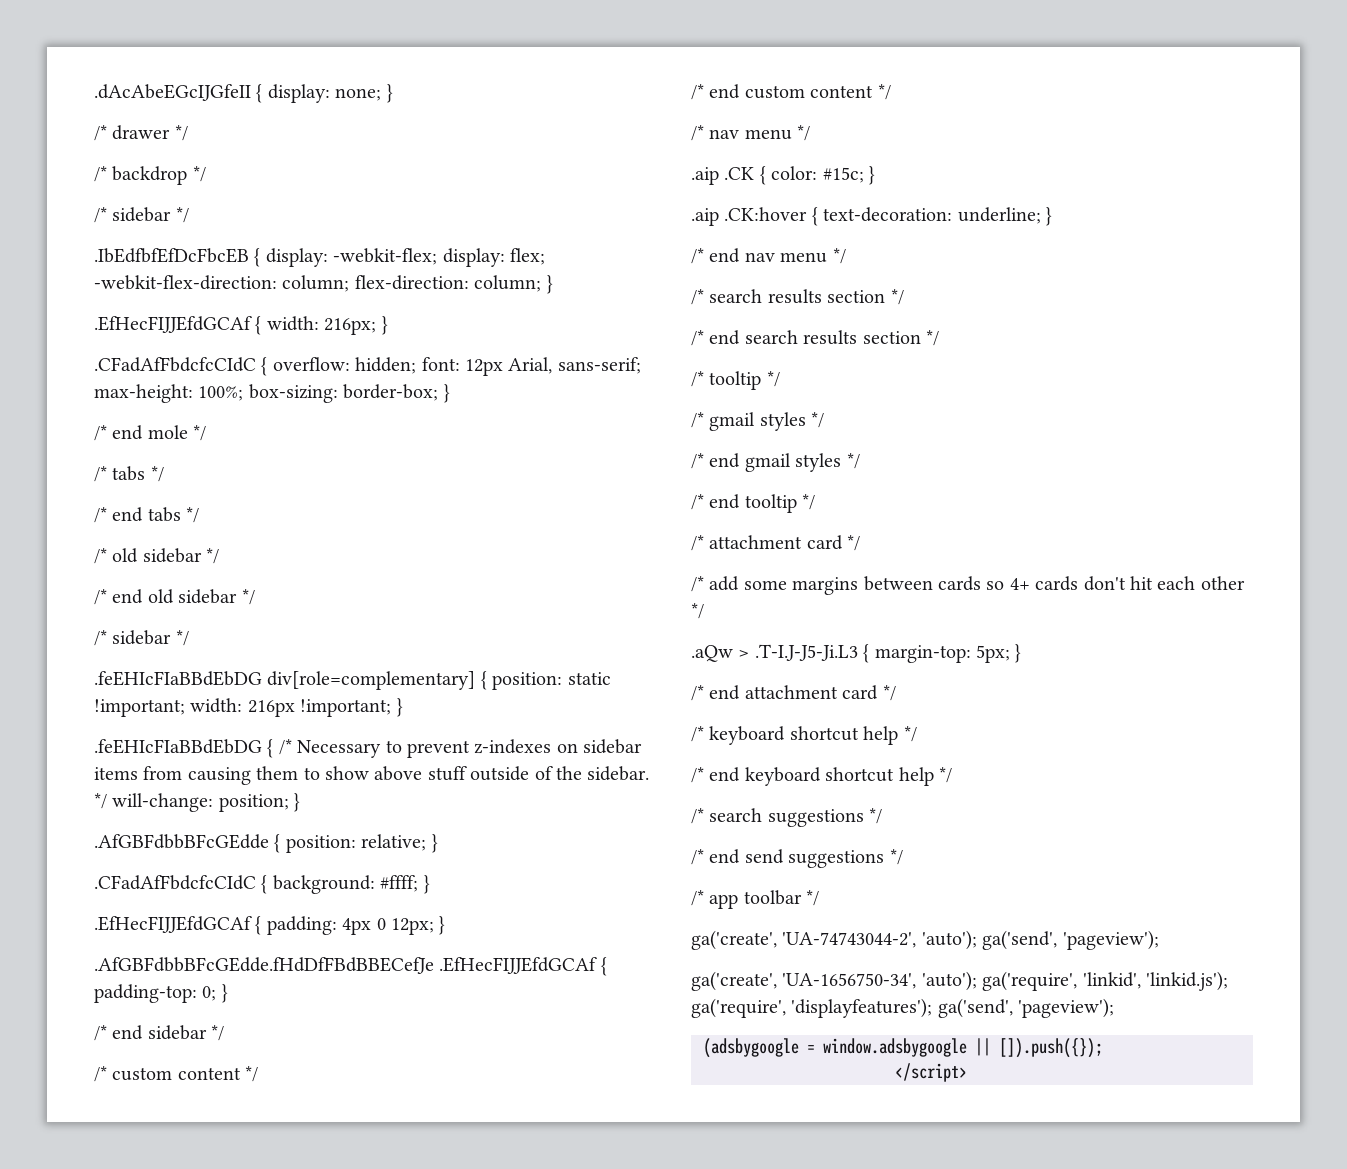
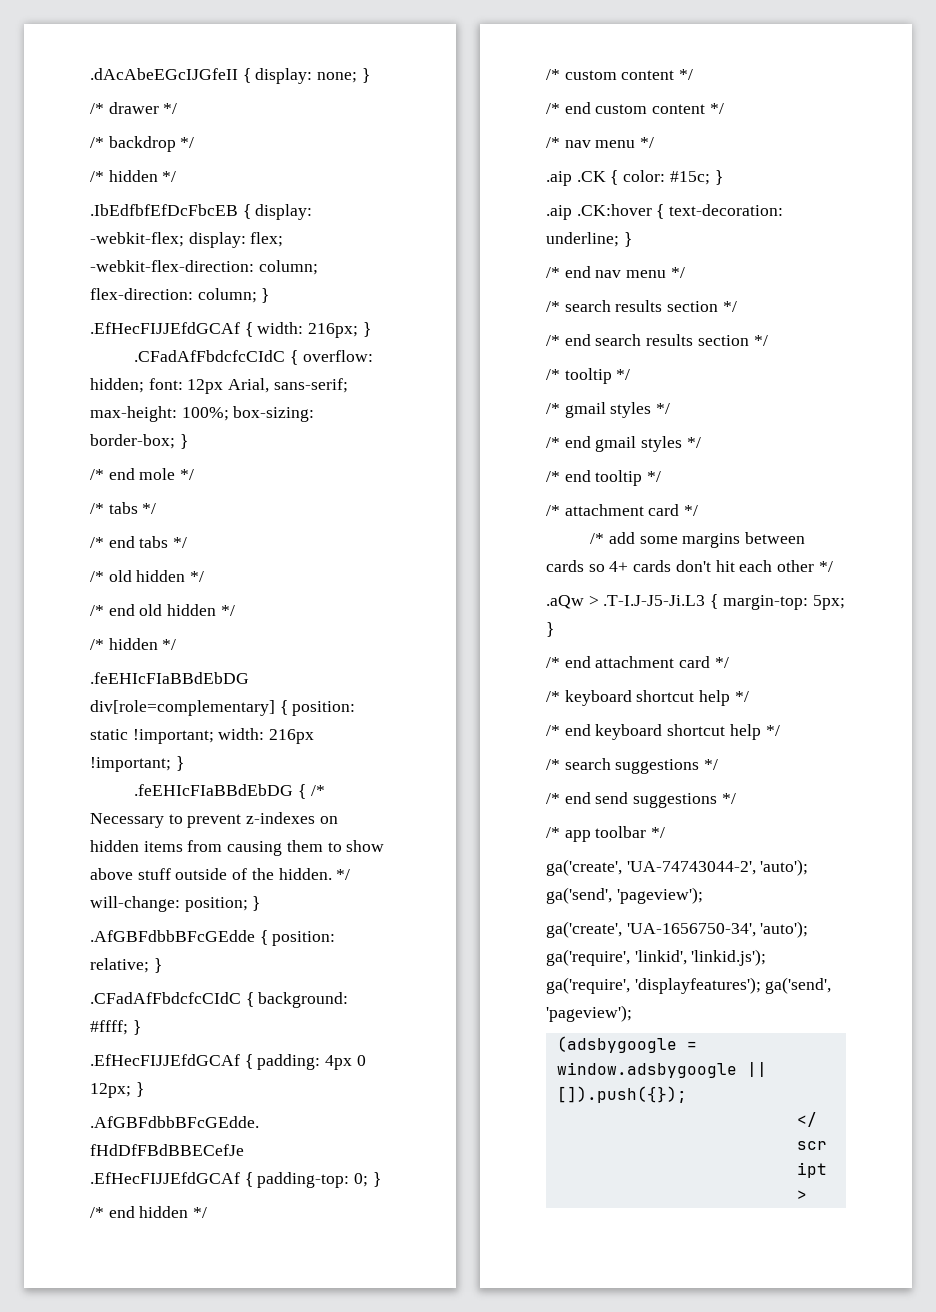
  /* backdrop */
- /* sidebar */
+ /* hidden */
- /* old sidebar */
+ /* old hidden */
- /* end old sidebar */
- /* sidebar */
+ /* end old hidden */
+ /* hidden */
- .feEHIcFIaBBdEbDG { /* Necessary to prevent z-indexes on sidebar items from causing them to show above stuff outside of the sidebar.
+ .feEHIcFIaBBdEbDG { /* Necessary to prevent z-indexes on hidden items from causing them to show above stuff outside of the hidden.
- /* end sidebar */
+ /* end hidden */

